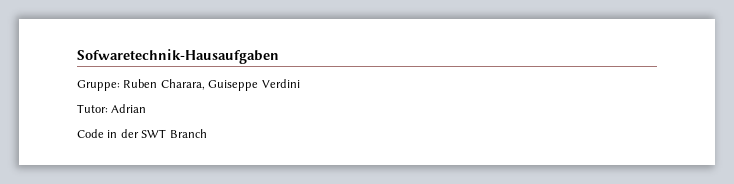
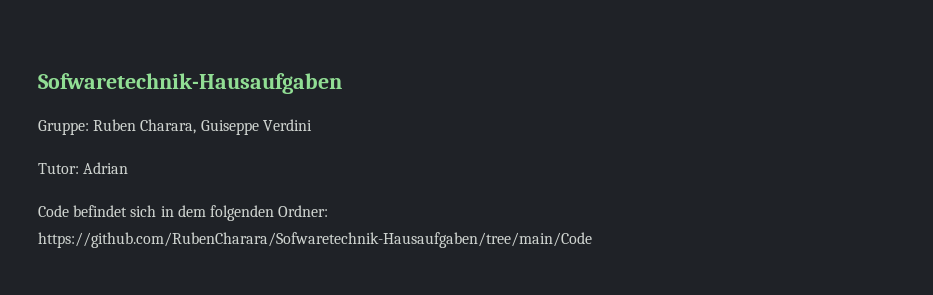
- Code in der SWT Branch
+ Code befindet sich in dem folgenden Ordner: https://github.com/RubenCharara/Sofwaretechnik-Hausaufgaben/tree/main/Code

